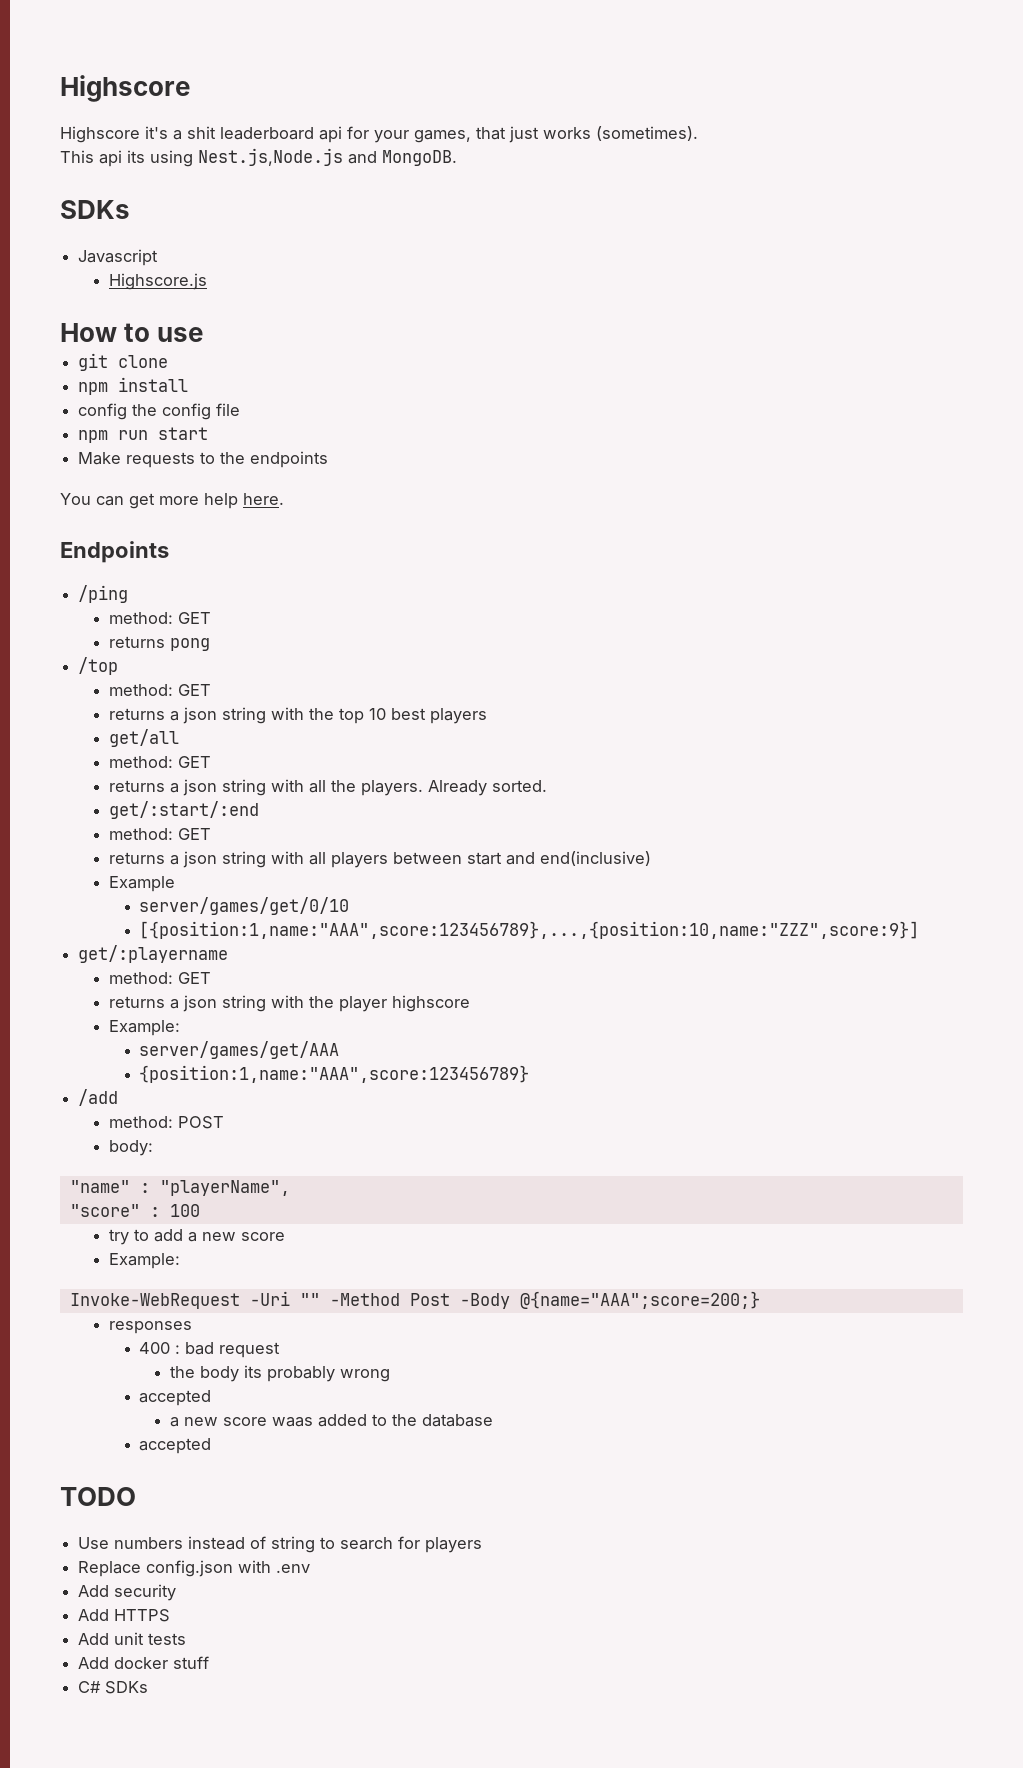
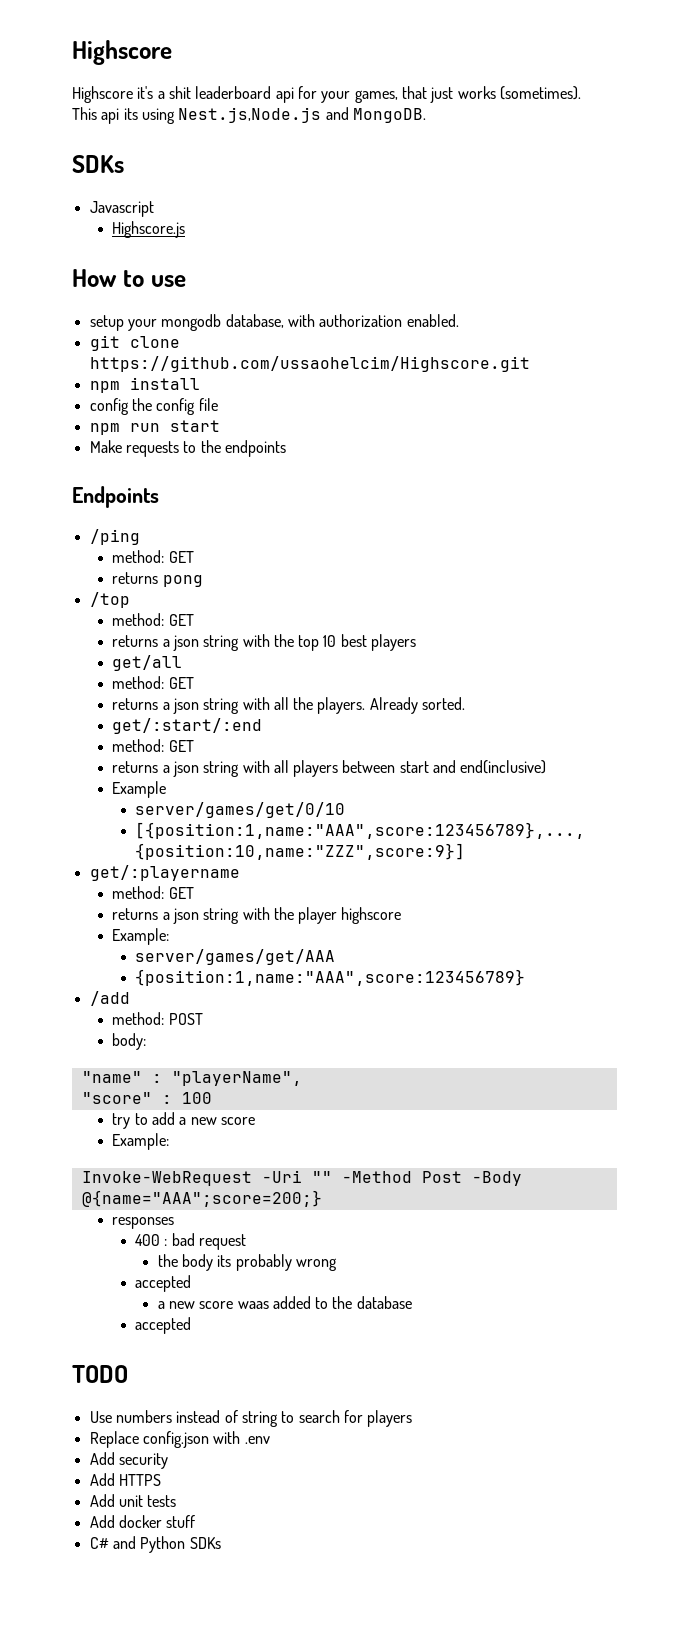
+ setup your mongodb database, with authorization enabled.
- git clone
+ git clone https://github.com/ussaohelcim/Highscore.git
- You can get more help here.
- C# SDKs
+ C# and Python SDKs

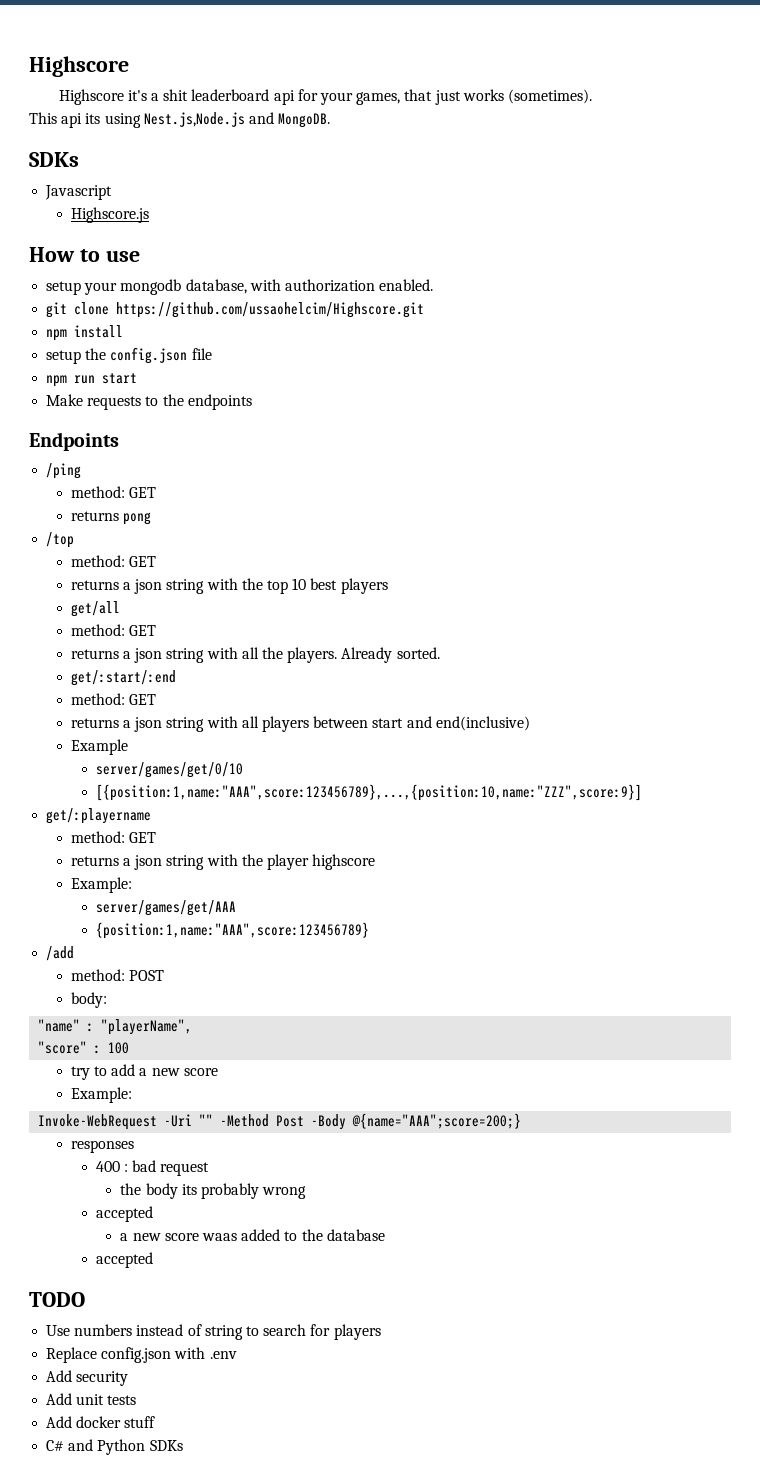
- config the config file
+ setup the config.json file
- Add HTTPS

